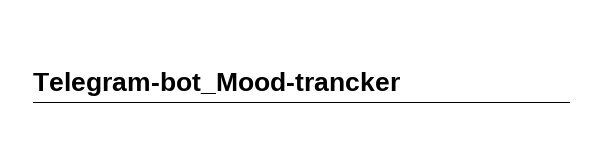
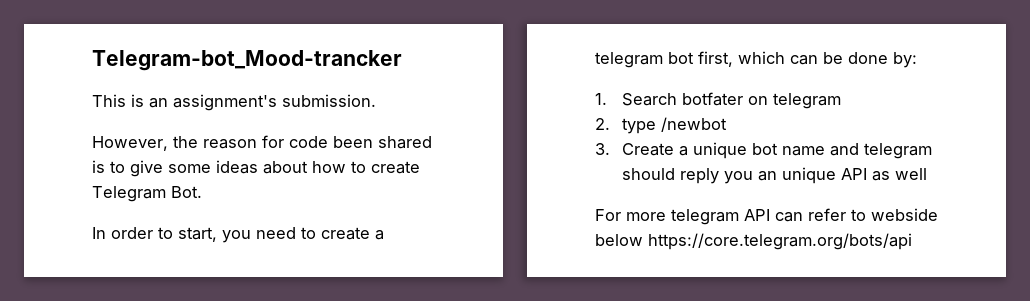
+ This is an assignment's submission.
+ However, the reason for code been shared is to give some ideas about how to create Telegram Bot.
+ In order to start, you need to create a telegram bot first, which can be done by:
+ 1. Search botfater on telegram
+ 2. type /newbot
+ 3. Create a unique bot name and telegram should reply you an unique API as well
+ For more telegram API can refer to webside below https://core.telegram.org/bots/api

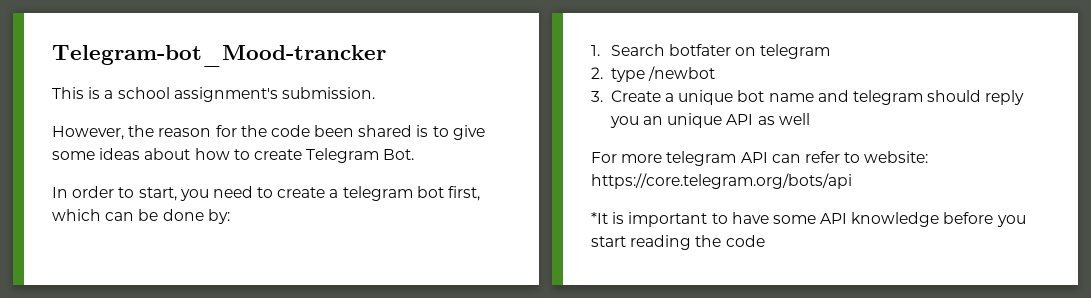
- This is an assignment's submission.
+ This is a school assignment's submission.
- However, the reason for code been shared is to give some ideas about how to create Telegram Bot.
+ However, the reason for the code been shared is to give some ideas about how to create Telegram Bot.
- For more telegram API can refer to webside below https://core.telegram.org/bots/api
+ For more telegram API can refer to website: https://core.telegram.org/bots/api
+ *It is important to have some API knowledge before you start reading the code

